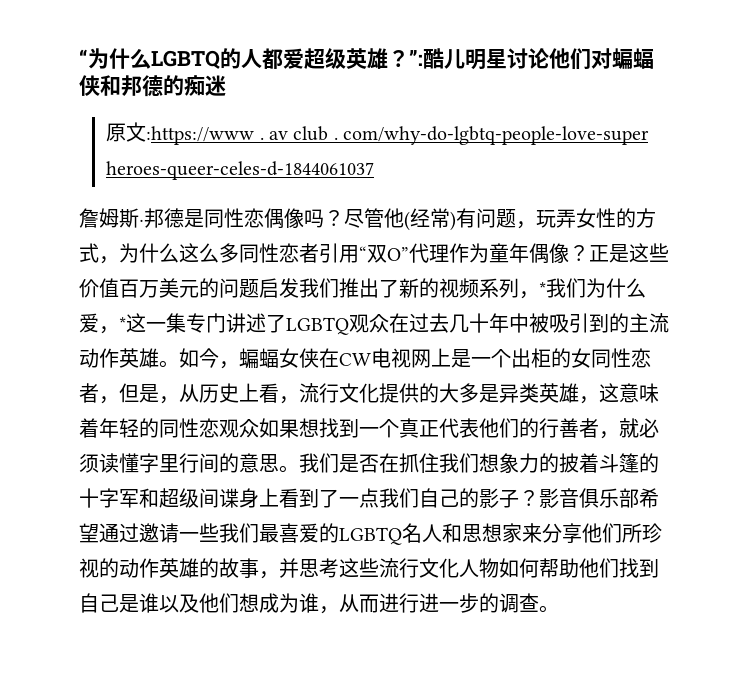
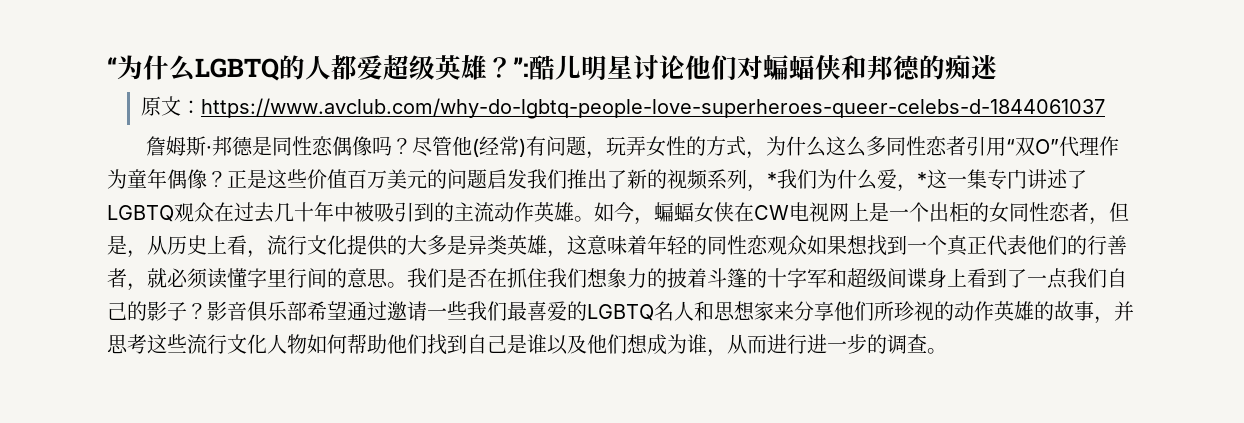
- 原文:https://www . av club . com/why-do-lgbtq-people-love-super heroes-queer-celes-d-1844061037
+ 原文：https://www.avclub.com/why-do-lgbtq-people-love-superheroes-queer-celebs-d-1844061037

